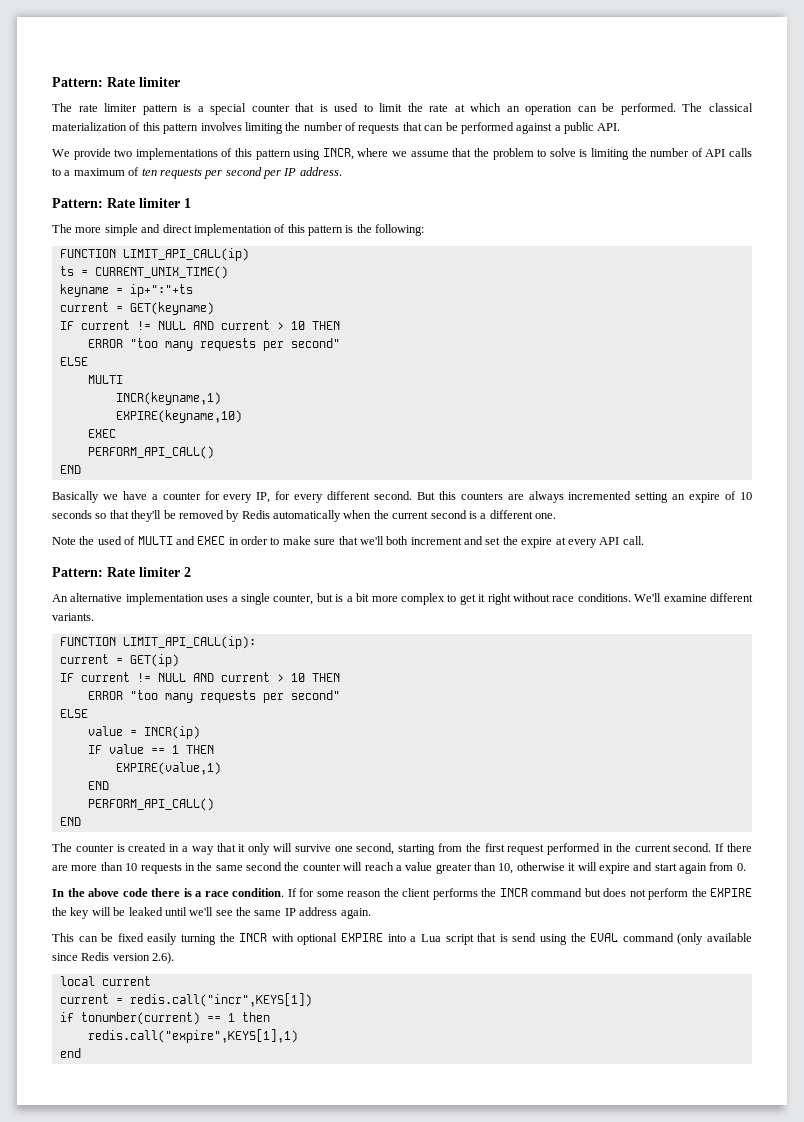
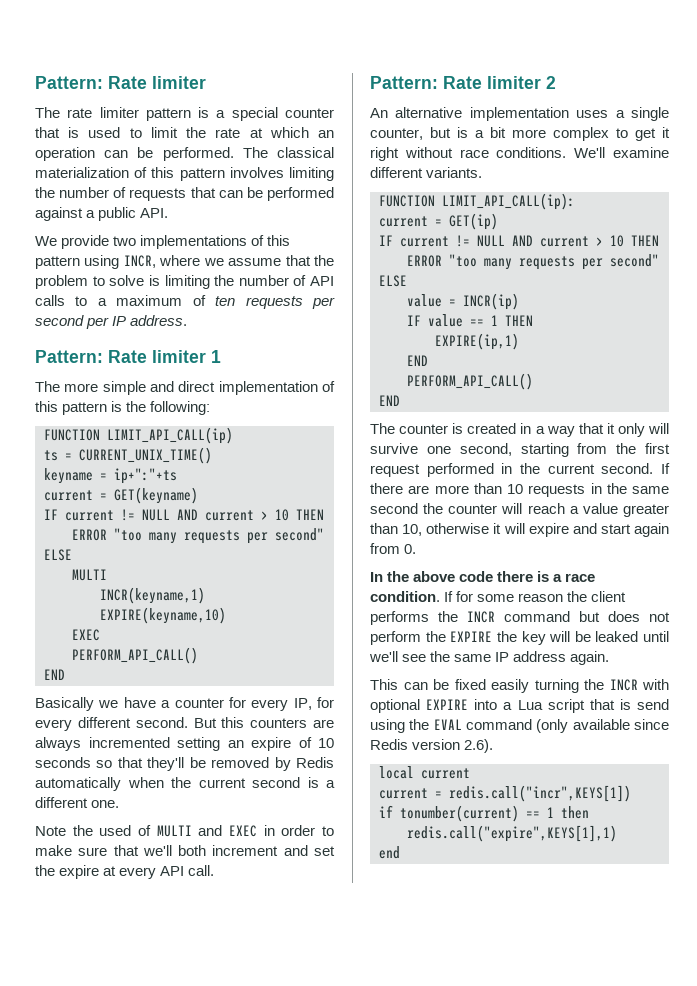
- EXPIRE(value,1)
+ EXPIRE(ip,1)

